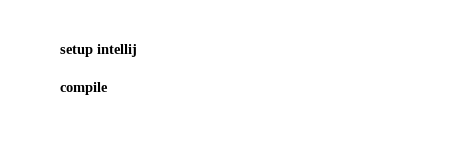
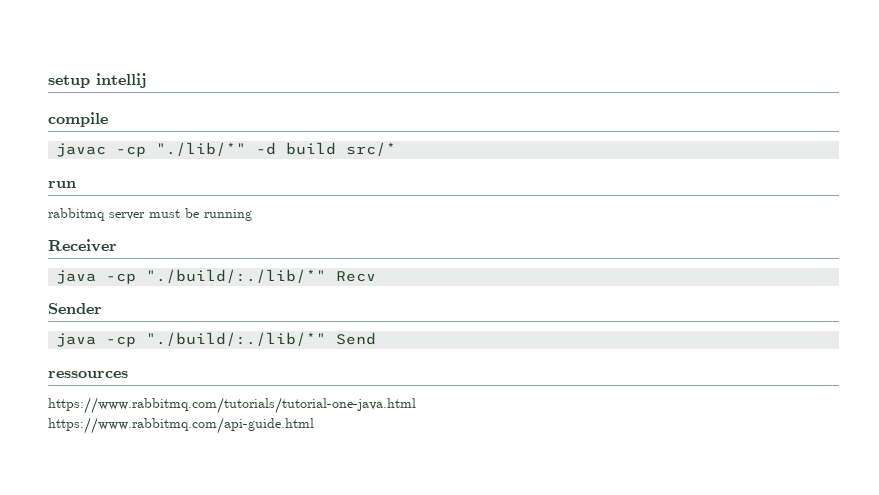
+ javac -cp "./lib/*" -d build src/*
+ run
+ rabbitmq server must be running
+ Receiver
+ java -cp "./build/:./lib/*" Recv
+ Sender
+ java -cp "./build/:./lib/*" Send
+ ressources
+ https://www.rabbitmq.com/tutorials/tutorial-one-java.html
+ https://www.rabbitmq.com/api-guide.html

